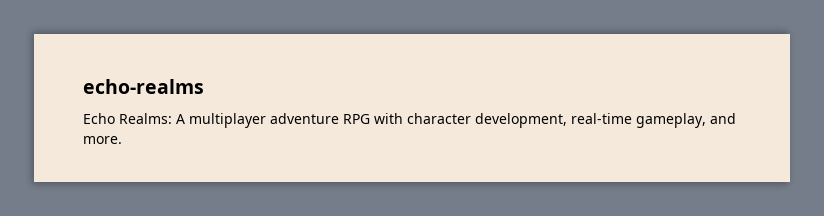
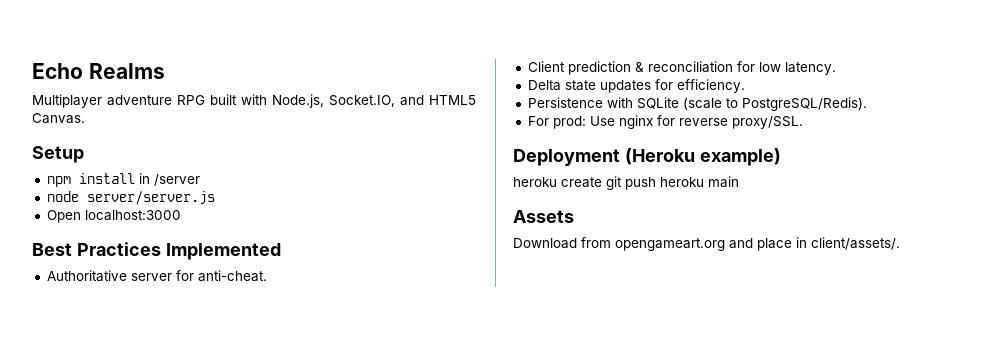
- echo-realms
- Echo Realms: A multiplayer adventure RPG with character development, real-time gameplay, and more.
+ Echo Realms
+ Multiplayer adventure RPG built with Node.js, Socket.IO, and HTML5 Canvas.
+ Setup
+ npm install in /server
+ node server/server.js
+ Open localhost:3000
+ Best Practices Implemented
+ Authoritative server for anti-cheat.
+ Client prediction & reconciliation for low latency.
+ Delta state updates for efficiency.
+ Persistence with SQLite (scale to PostgreSQL/Redis).
+ For prod: Use nginx for reverse proxy/SSL.
+ Deployment (Heroku example)
+ heroku create git push heroku main
+ Assets
+ Download from opengameart.org and place in client/assets/.

